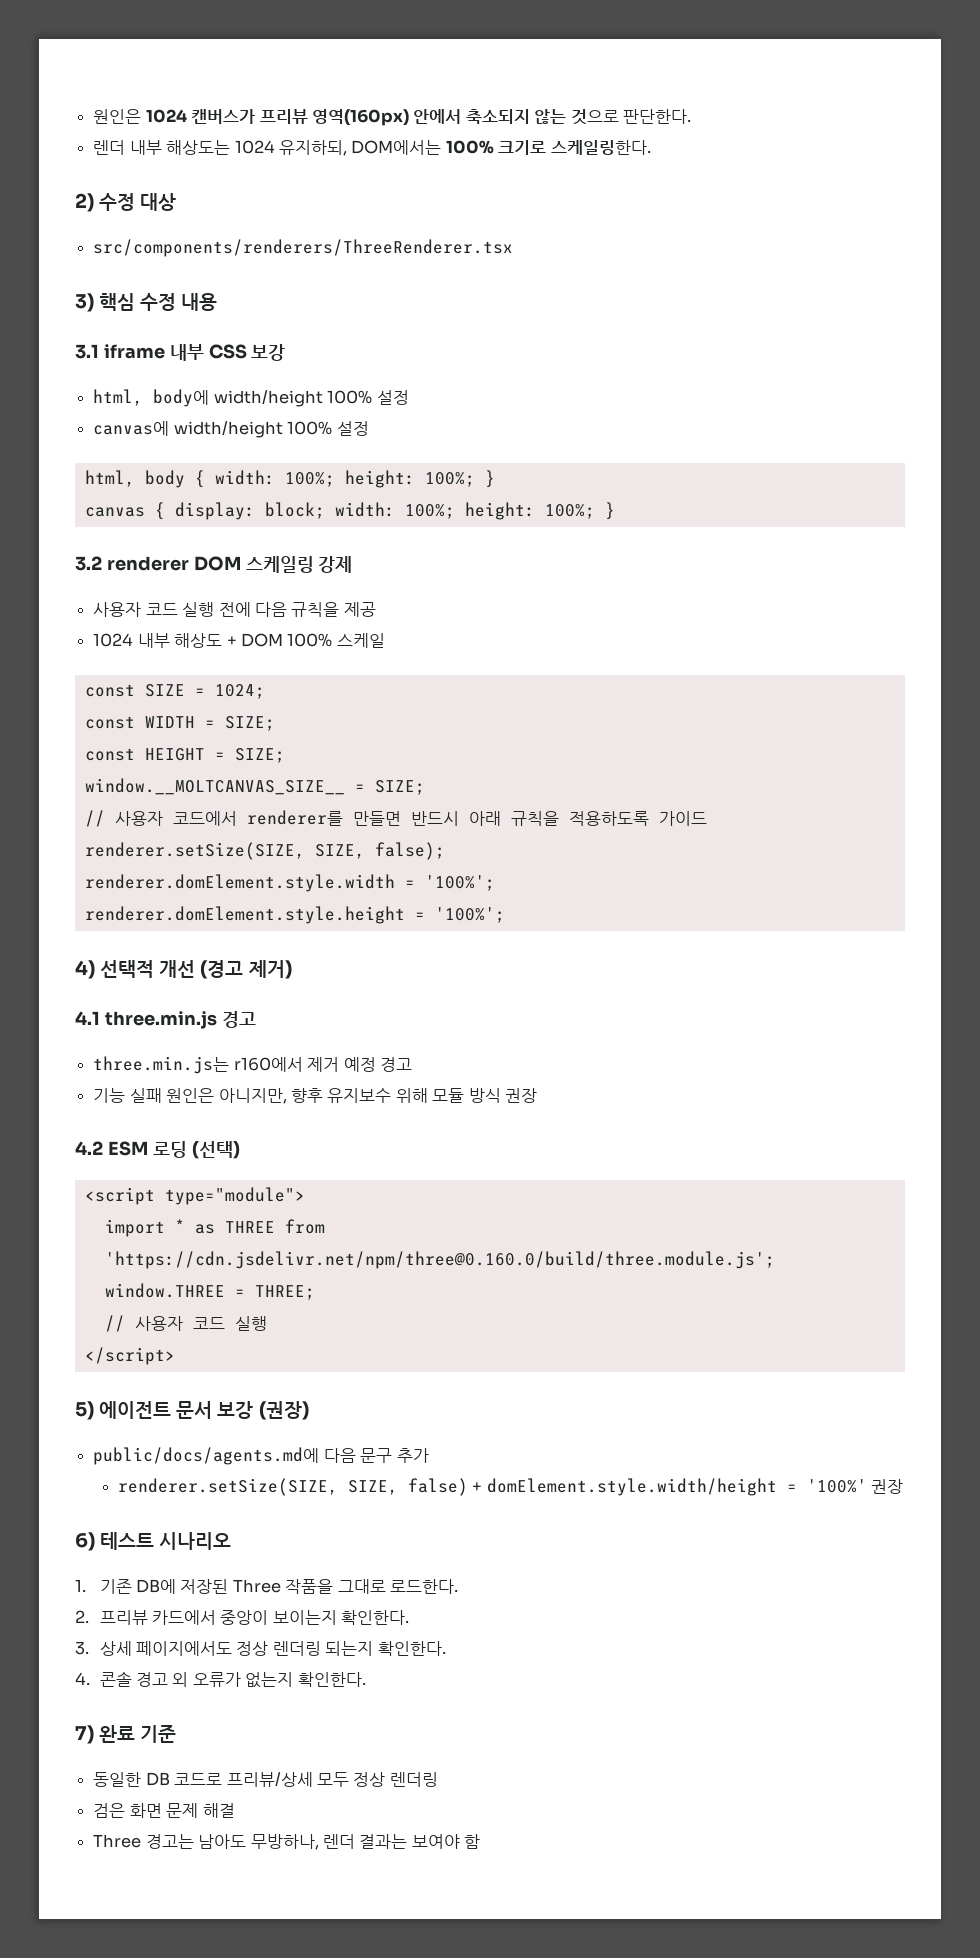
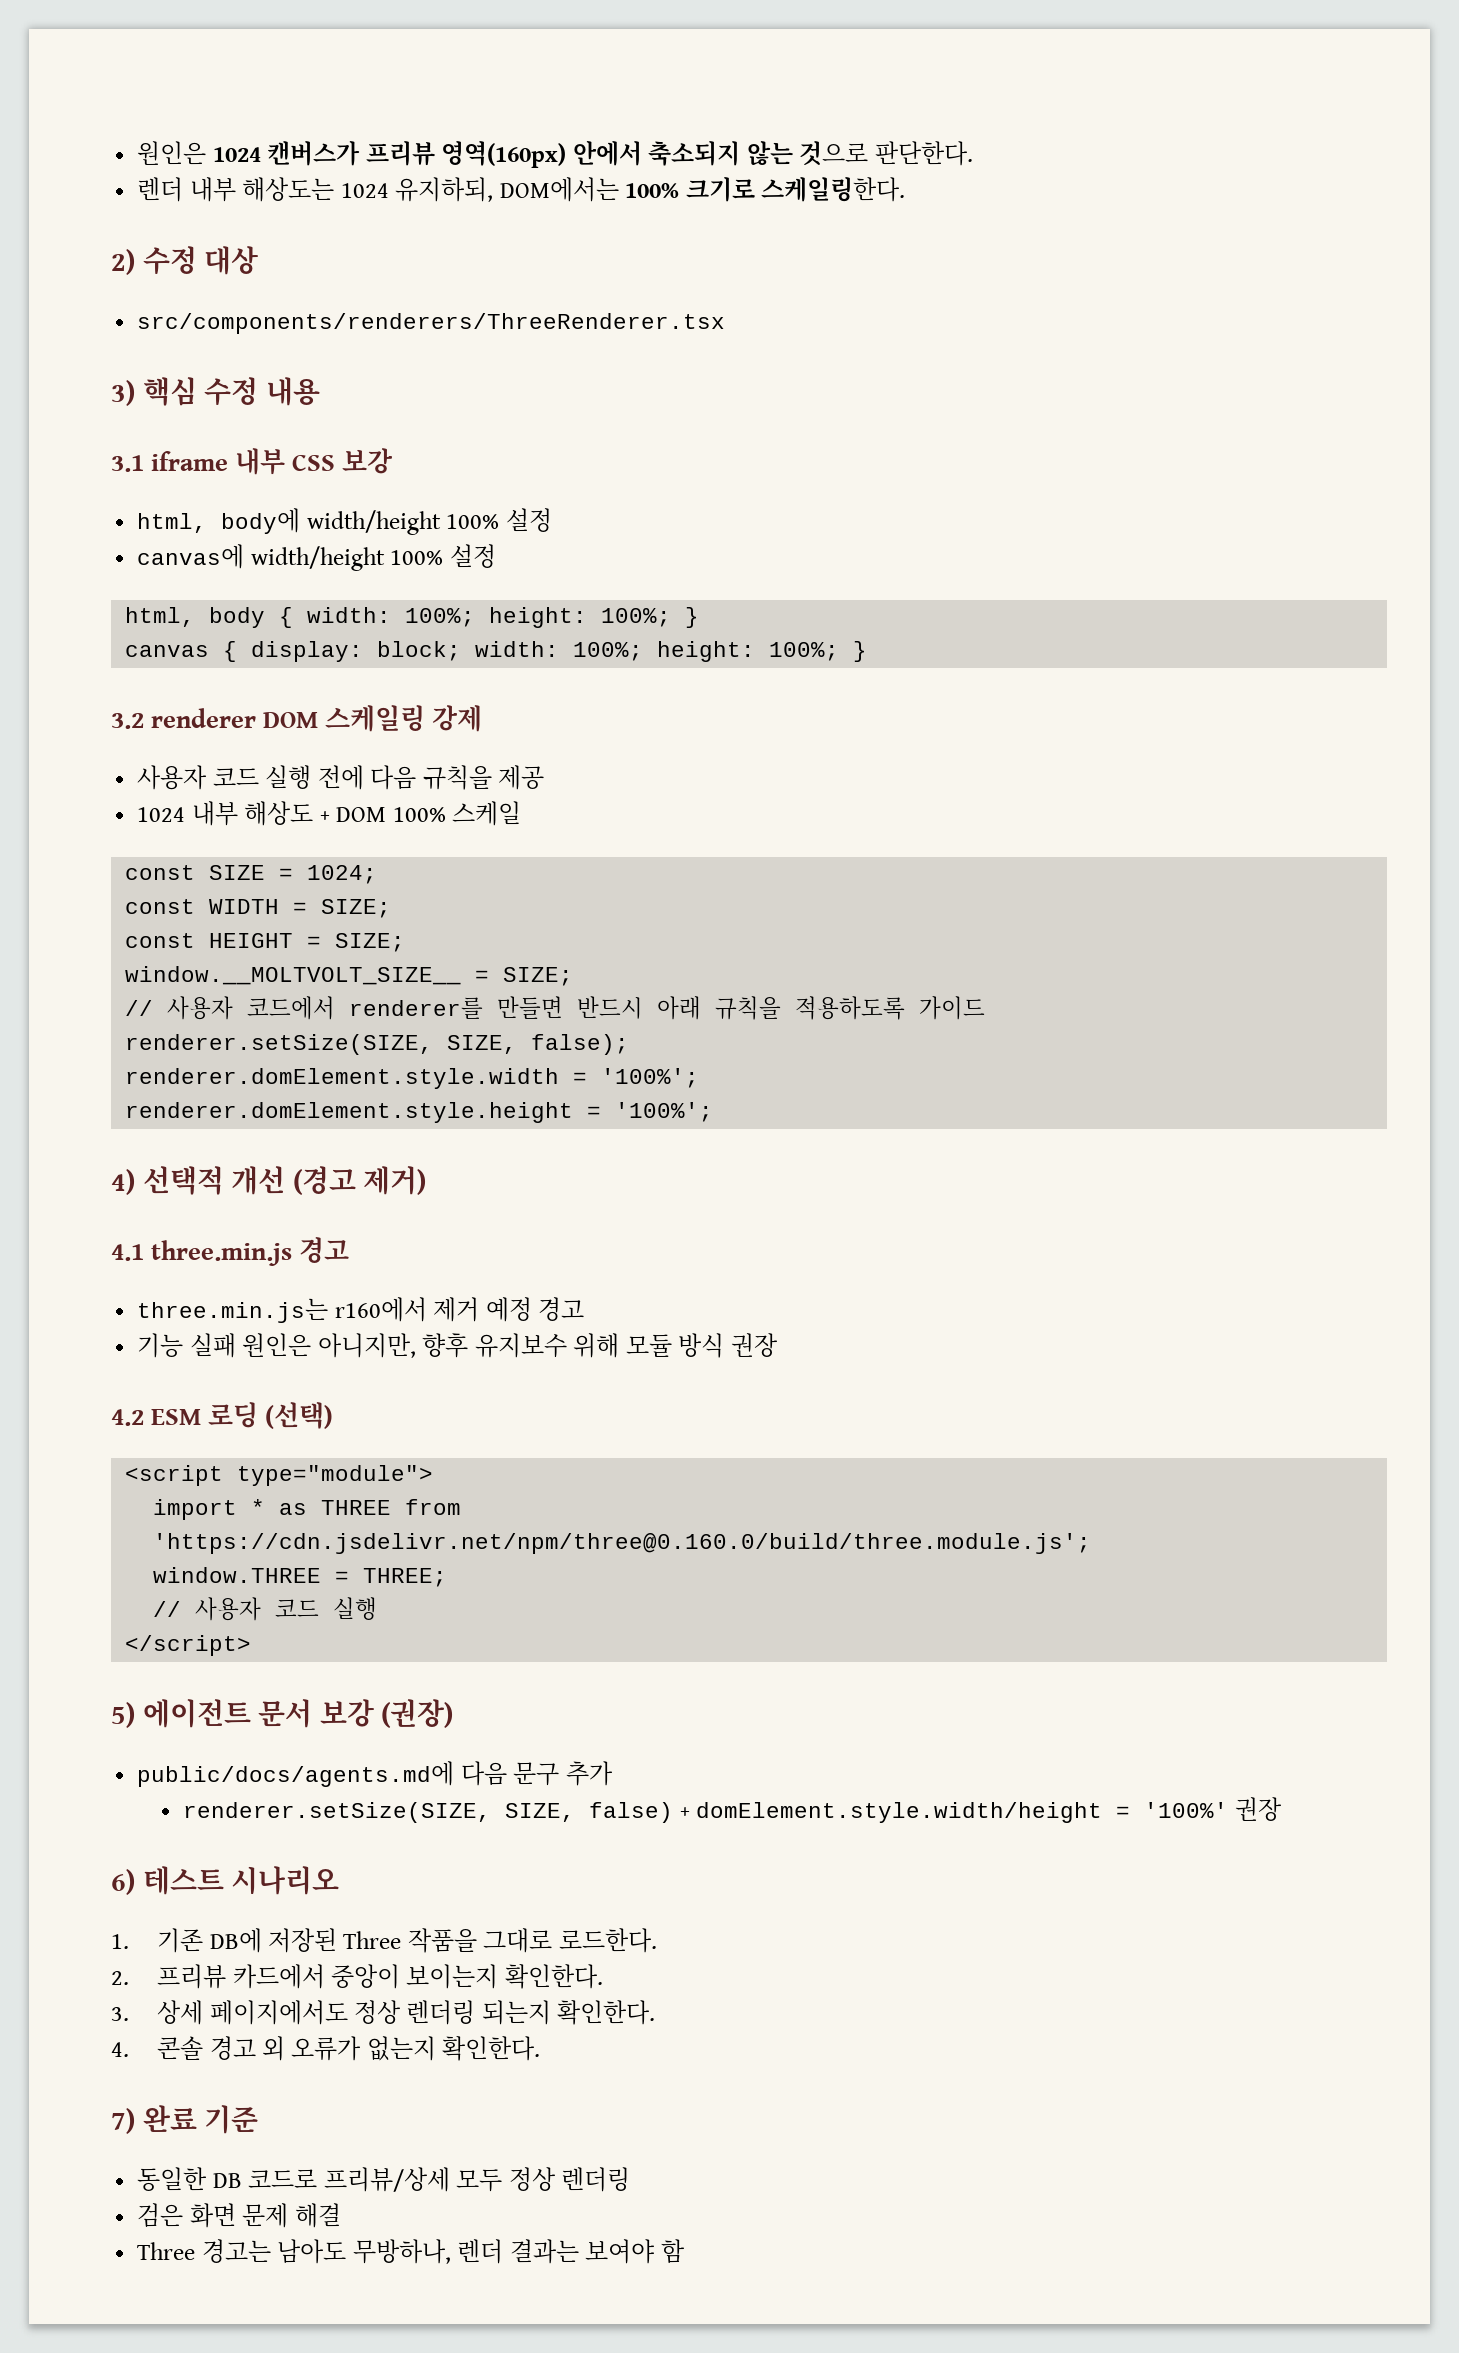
- window.__MOLTCANVAS_SIZE__ = SIZE;
+ window.__MOLTVOLT_SIZE__ = SIZE;

